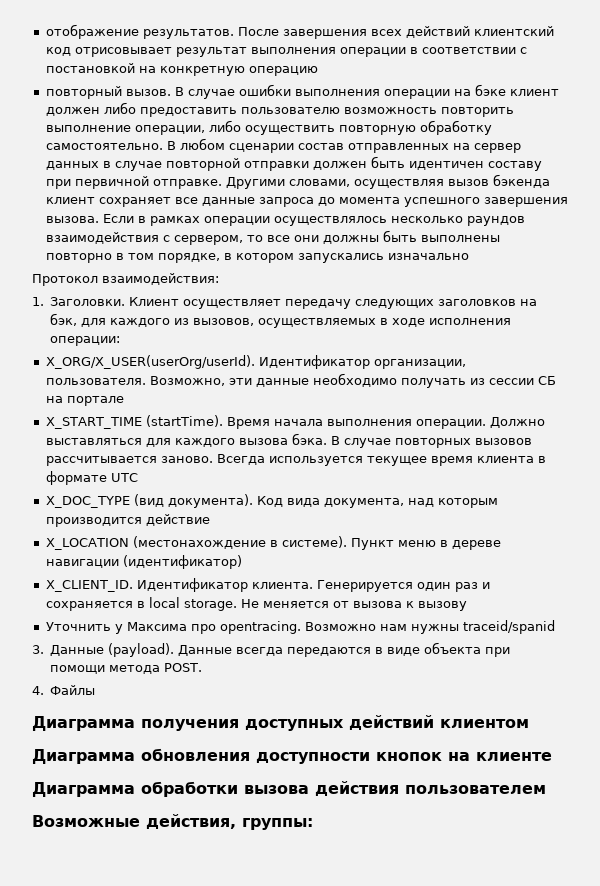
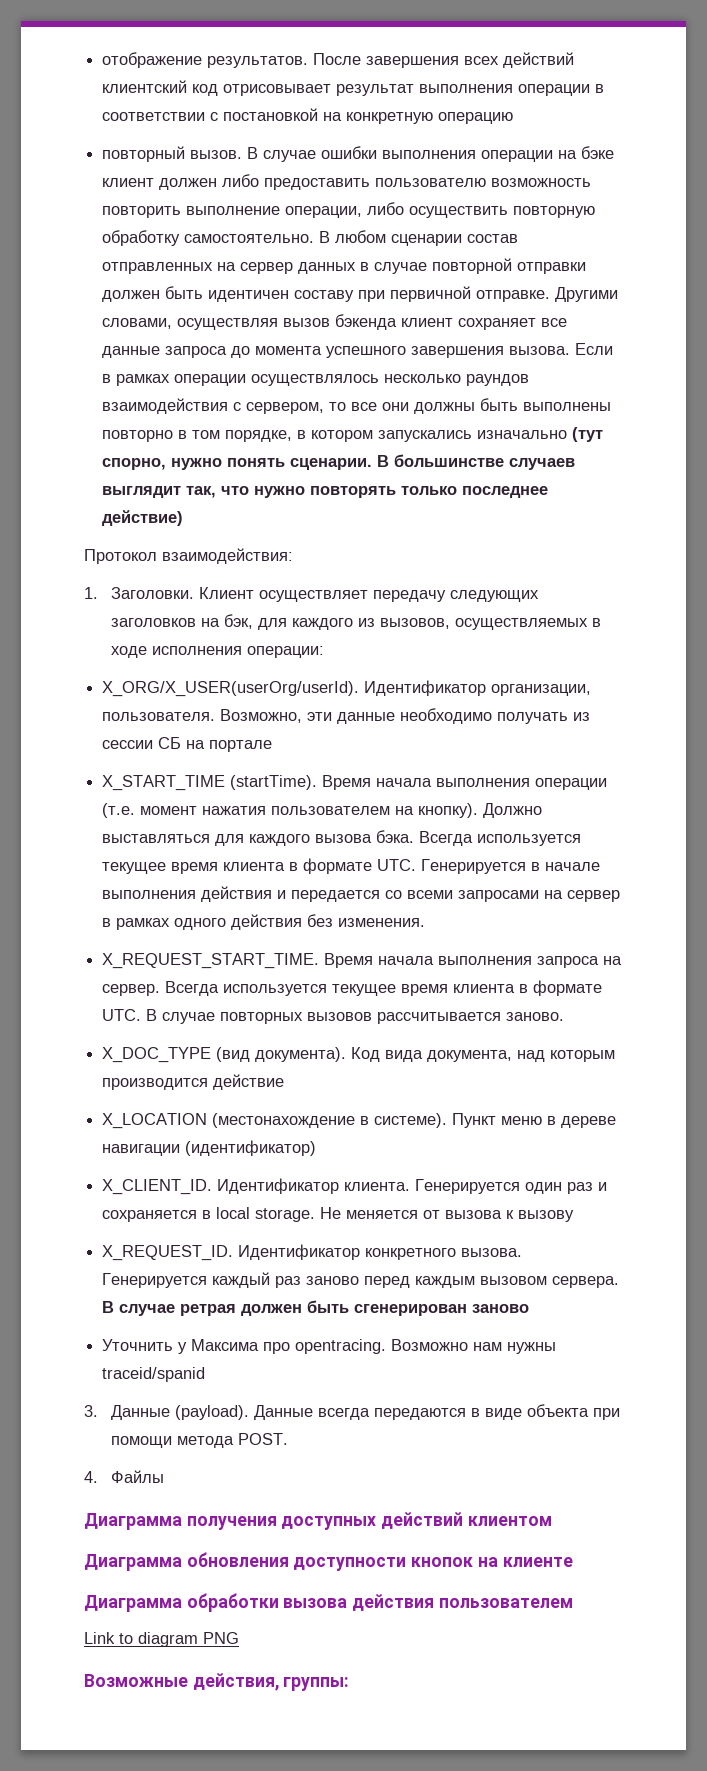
- Если в рамках операции осуществлялось несколько раундов взаимодействия с сервером, то все они должны быть выполнены повторно в том порядке, в котором запускались изначально
+ Если в рамках операции осуществлялось несколько раундов взаимодействия с сервером, то все они должны быть выполнены повторно в том порядке, в котором запускались изначально (тут спорно, нужно понять сценарии. В большинстве случаев выглядит так, что нужно повторять только последнее действие)
- Время начала выполнения операции.
+ Время начала выполнения операции (т.е. момент нажатия пользователем на кнопку).
- В случае повторных вызовов рассчитывается заново. Всегда используется текущее время клиента в формате UTC
+ Всегда используется текущее время клиента в формате UTC. Генерируется в начале выполнения действия и передается со всеми запросами на сервер в рамках одного действия без изменения.
+ X_REQUEST_START_TIME. Время начала выполнения запроса на сервер. Всегда используется текущее время клиента в формате UTC. В случае повторных вызовов рассчитывается заново.
+ X_REQUEST_ID. Идентификатор конкретного вызова. Генерируется каждый раз заново перед каждым вызовом сервера. В случае ретрая должен быть сгенерирован заново
+ Link to diagram PNG

